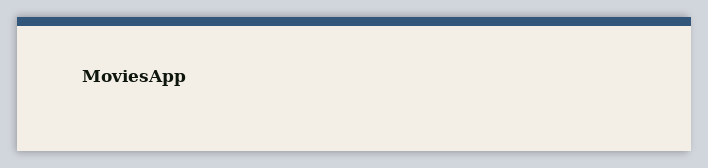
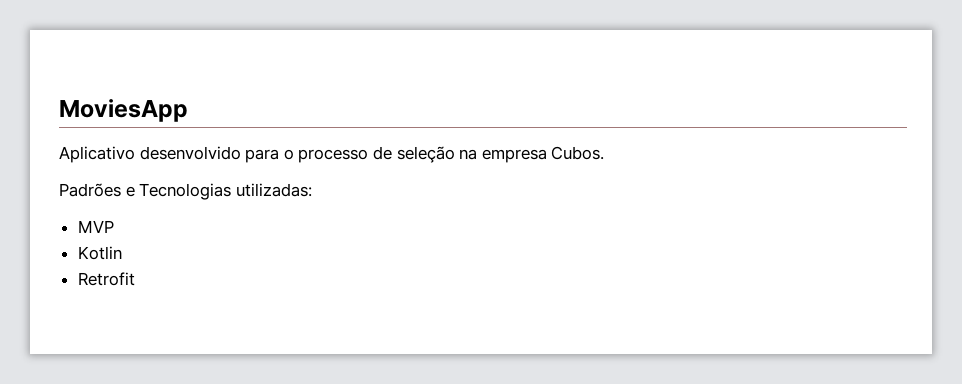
+ Aplicativo desenvolvido para o processo de seleção na empresa Cubos.
+ Padrões e Tecnologias utilizadas:
+ MVP
+ Kotlin
+ Retrofit

